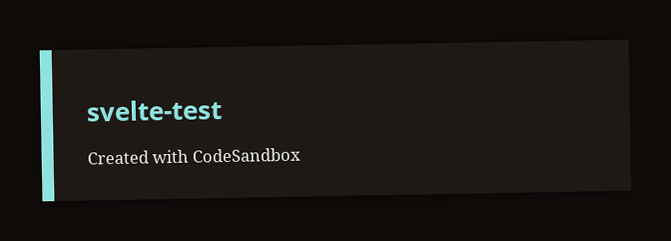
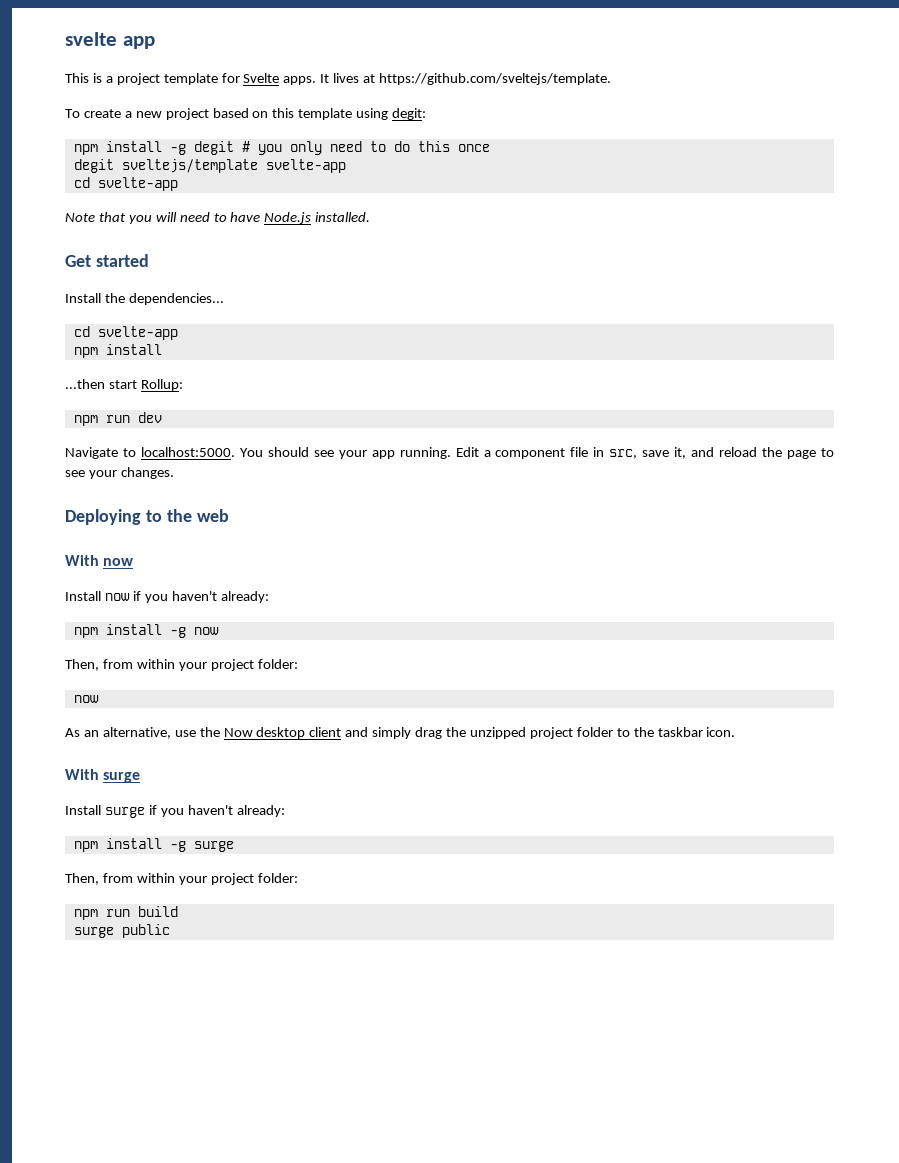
- svelte-test
- Created with CodeSandbox
+ svelte app
+ This is a project template for Svelte apps. It lives at https://github.com/sveltejs/template.
+ To create a new project based on this template using degit:
+ npm install -g degit # you only need to do this once
+ degit sveltejs/template svelte-app
+ cd svelte-app
+ Note that you will need to have Node.js installed.
+ Get started
+ Install the dependencies...
+ cd svelte-app
+ npm install
+ ...then start Rollup:
+ npm run dev
+ Navigate to localhost:5000. You should see your app running. Edit a component file in src, save it, and reload the page to see your changes.
+ Deploying to the web
+ With now
+ Install now if you haven't already:
+ npm install -g now
+ Then, from within your project folder:
+ now
+ As an alternative, use the Now desktop client and simply drag the unzipped project folder to the taskbar icon.
+ With surge
+ Install surge if you haven't already:
+ npm install -g surge
+ Then, from within your project folder:
+ npm run build
+ surge public

